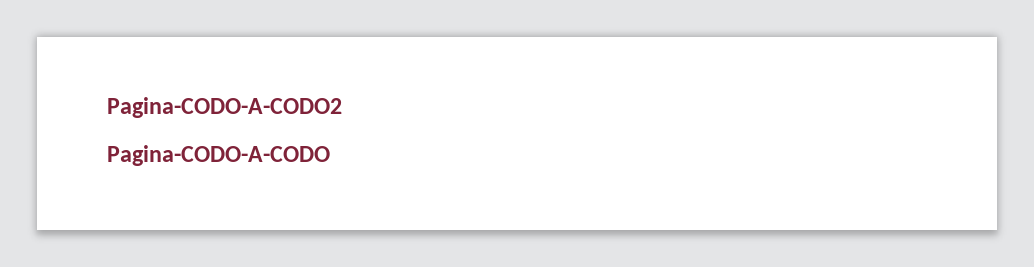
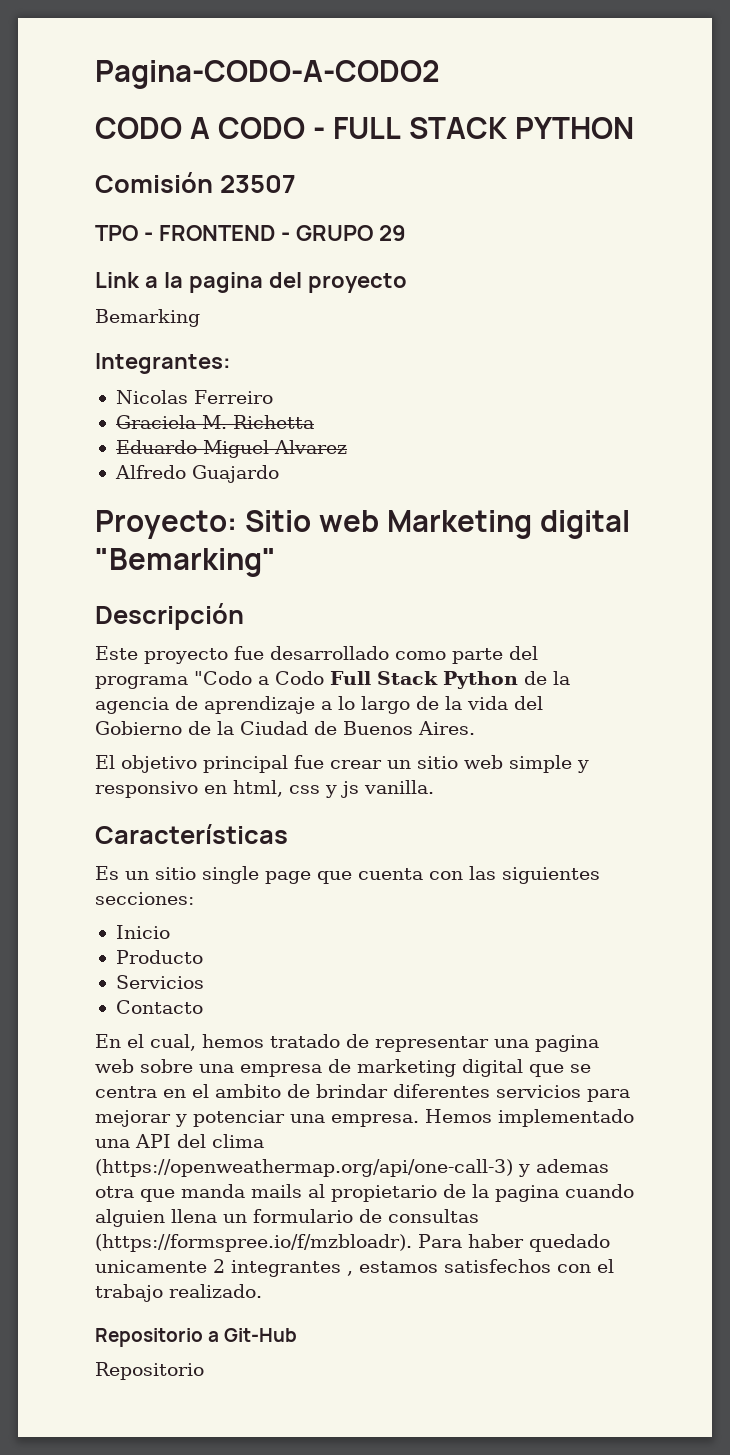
- Pagina-CODO-A-CODO
+ CODO A CODO - FULL STACK PYTHON
+ Comisión 23507
+ TPO - FRONTEND - GRUPO 29
+ Link a la pagina del proyecto
+ Bemarking
+ Integrantes:
+ Nicolas Ferreiro
+ Graciela M. Richetta
+ Eduardo Miguel Alvarez
+ Alfredo Guajardo
+ Proyecto: Sitio web Marketing digital "Bemarking"
+ Descripción
+ Este proyecto fue desarrollado como parte del programa "Codo a Codo Full Stack Python de la agencia de aprendizaje a lo largo de la vida del Gobierno de la Ciudad de Buenos Aires.
+ El objetivo principal fue crear un sitio web simple y responsivo en html, css y js vanilla.
+ Características
+ Es un sitio single page que cuenta con las siguientes secciones:
+ Inicio
+ Producto
+ Servicios
+ Contacto
+ En el cual, hemos tratado de representar una pagina web sobre una empresa de marketing digital que se centra en el ambito de brindar diferentes servicios para mejorar y potenciar una empresa. Hemos implementado una API del clima (https://openweathermap.org/api/one-call-3) y ademas otra que manda mails al propietario de la pagina cuando alguien llena un formulario de consultas (https://formspree.io/f/mzbloadr). Para haber quedado unicamente 2 integrantes , estamos satisfechos con el trabajo realizado.
+ Repositorio a Git-Hub
+ Repositorio

